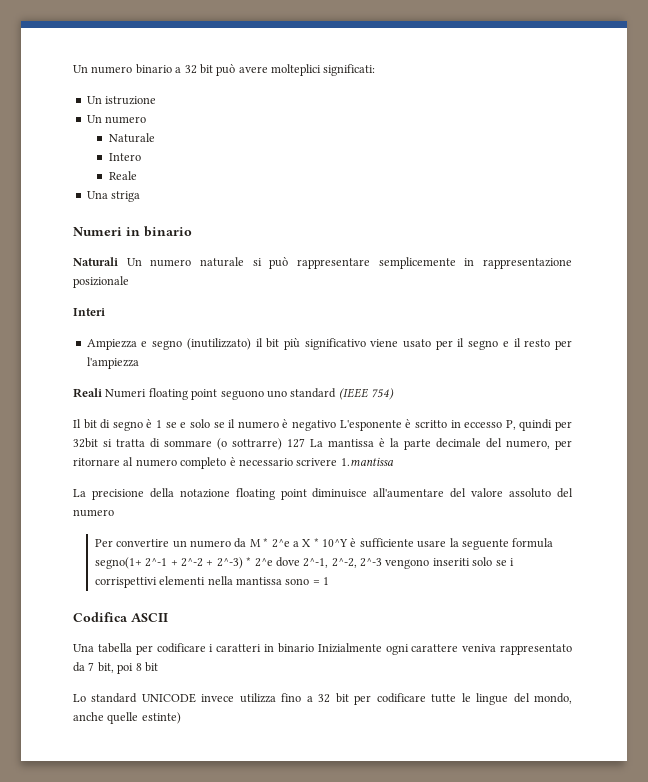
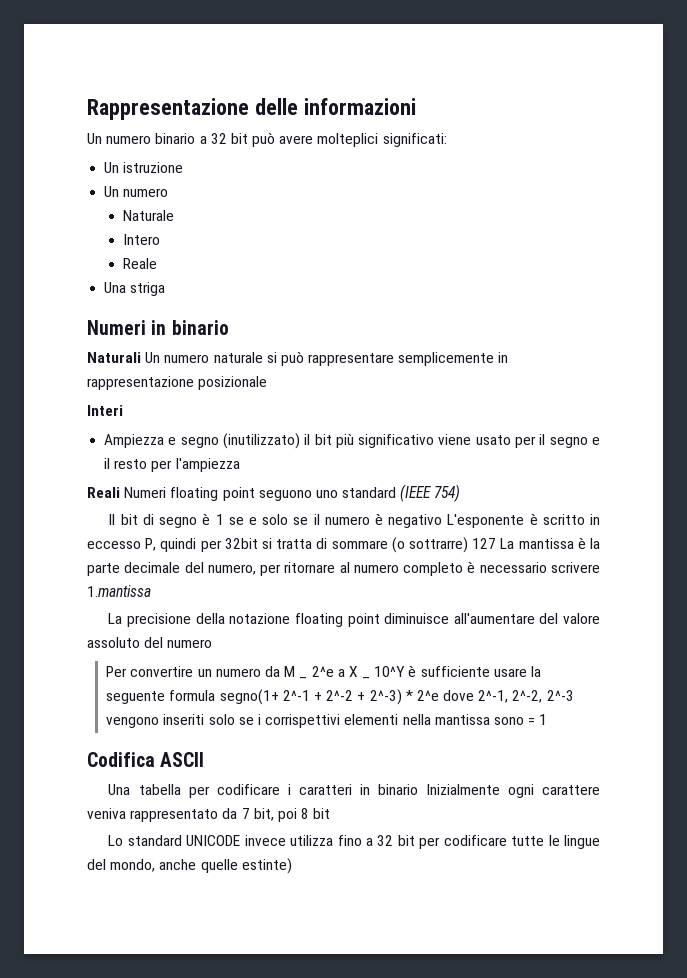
+ Rappresentazione delle informazioni
- Per convertire un numero da M * 2^e a X * 10^Y è sufficiente usare la seguente formula segno(1+ 2^-1 + 2^-2 + 2^-3) * 2^e dove 2^-1, 2^-2, 2^-3 vengono inseriti solo se i corrispettivi elementi nella mantissa sono = 1
+ Per convertire un numero da M _ 2^e a X _ 10^Y è sufficiente usare la seguente formula segno(1+ 2^-1 + 2^-2 + 2^-3) * 2^e dove 2^-1, 2^-2, 2^-3 vengono inseriti solo se i corrispettivi elementi nella mantissa sono = 1

